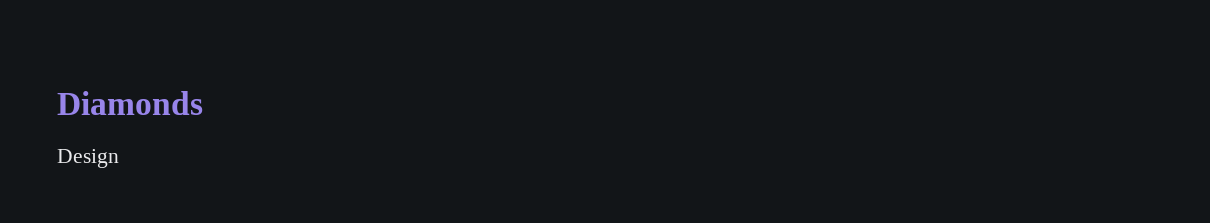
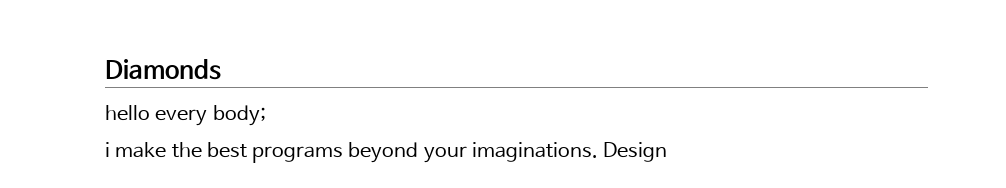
+ hello every body;
+ i make the best programs beyond your imaginations.

